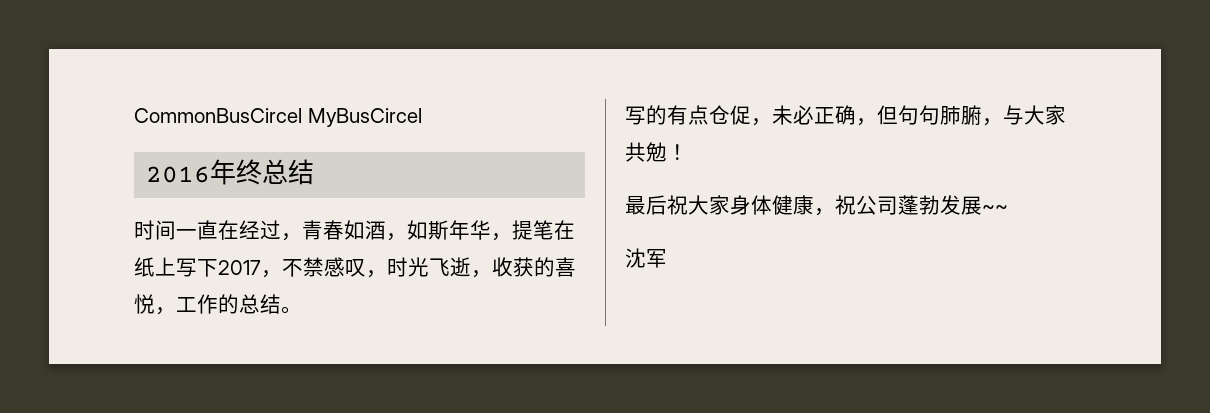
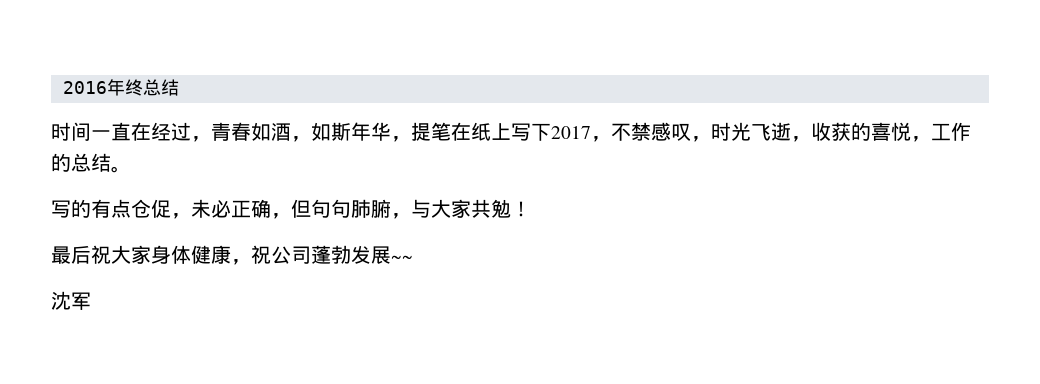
- CommonBusCircel MyBusCircel

